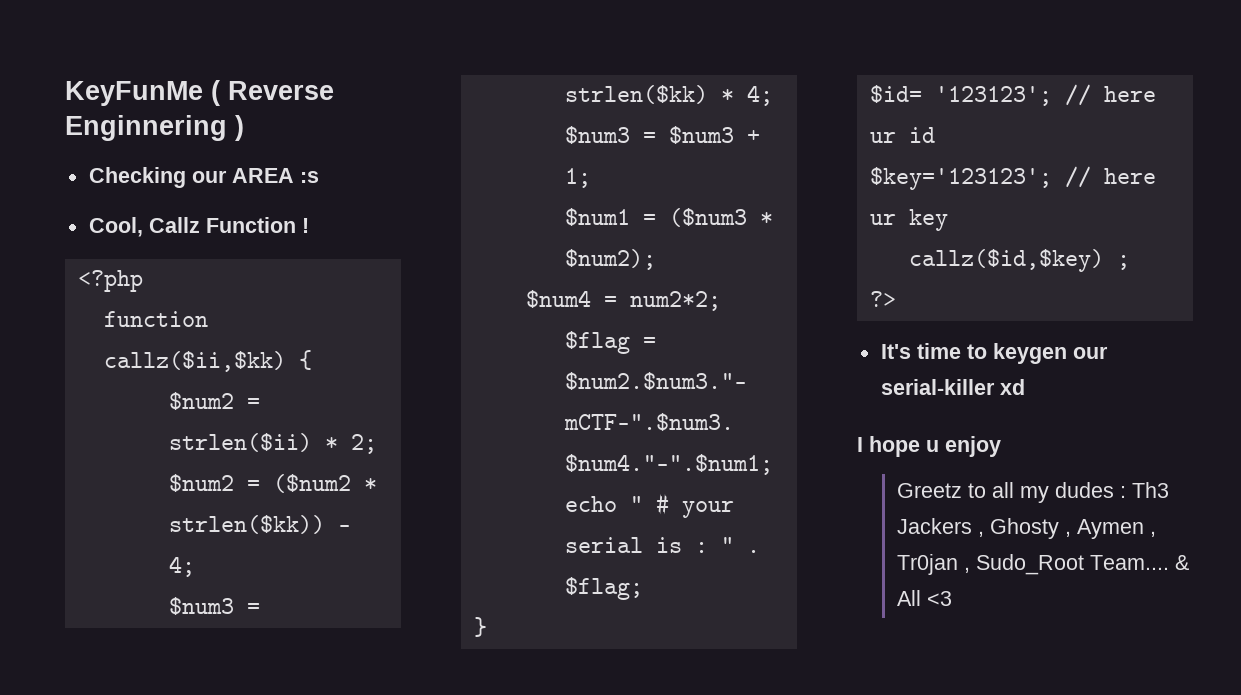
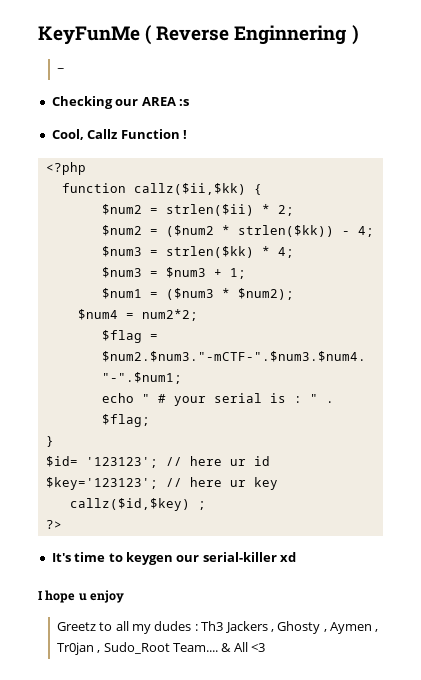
+ ~

